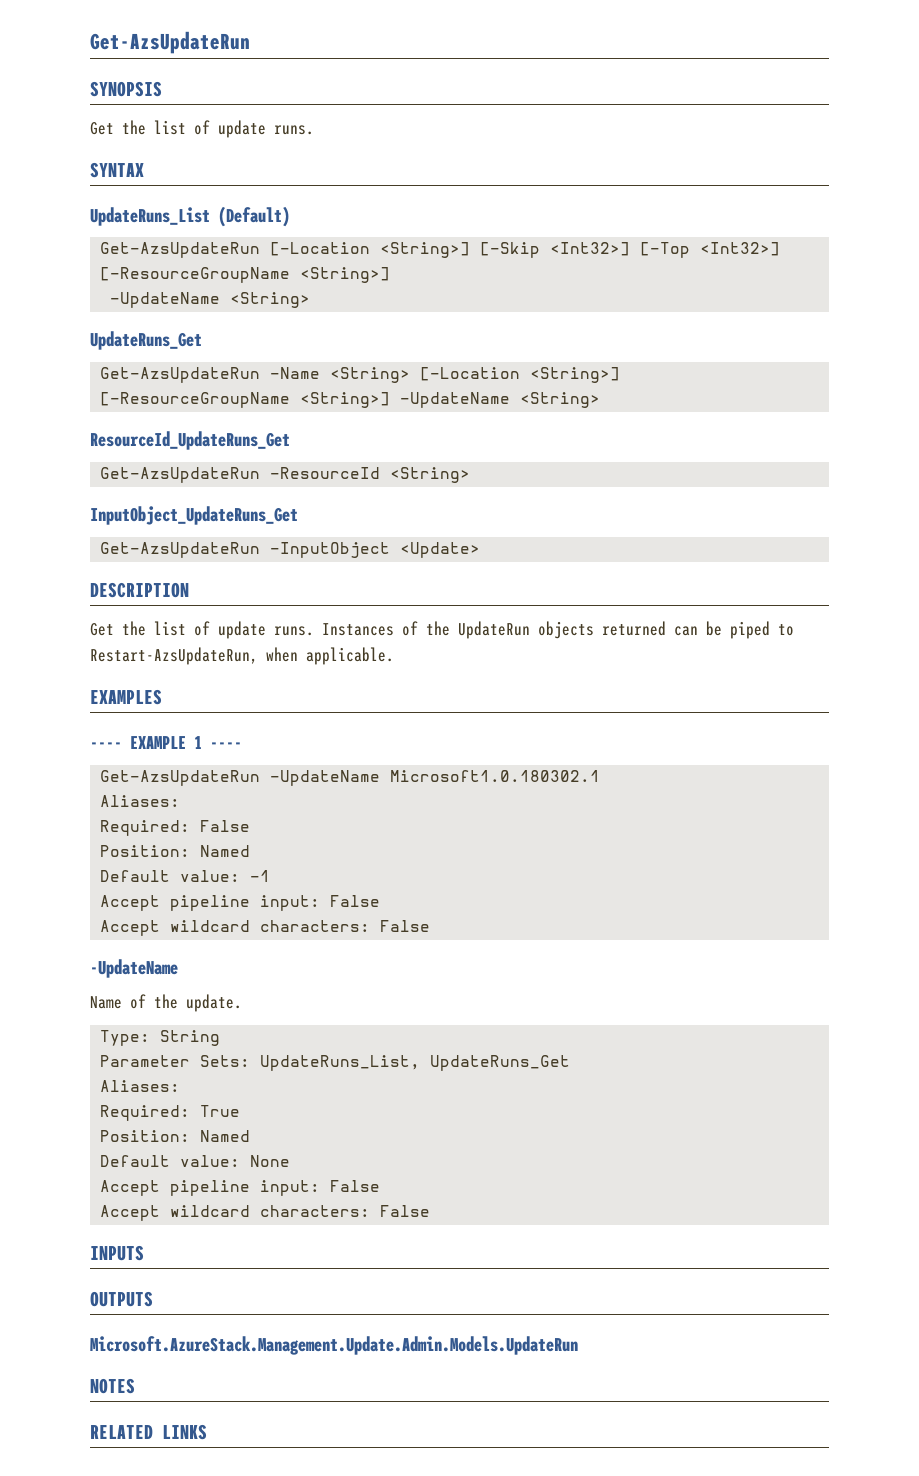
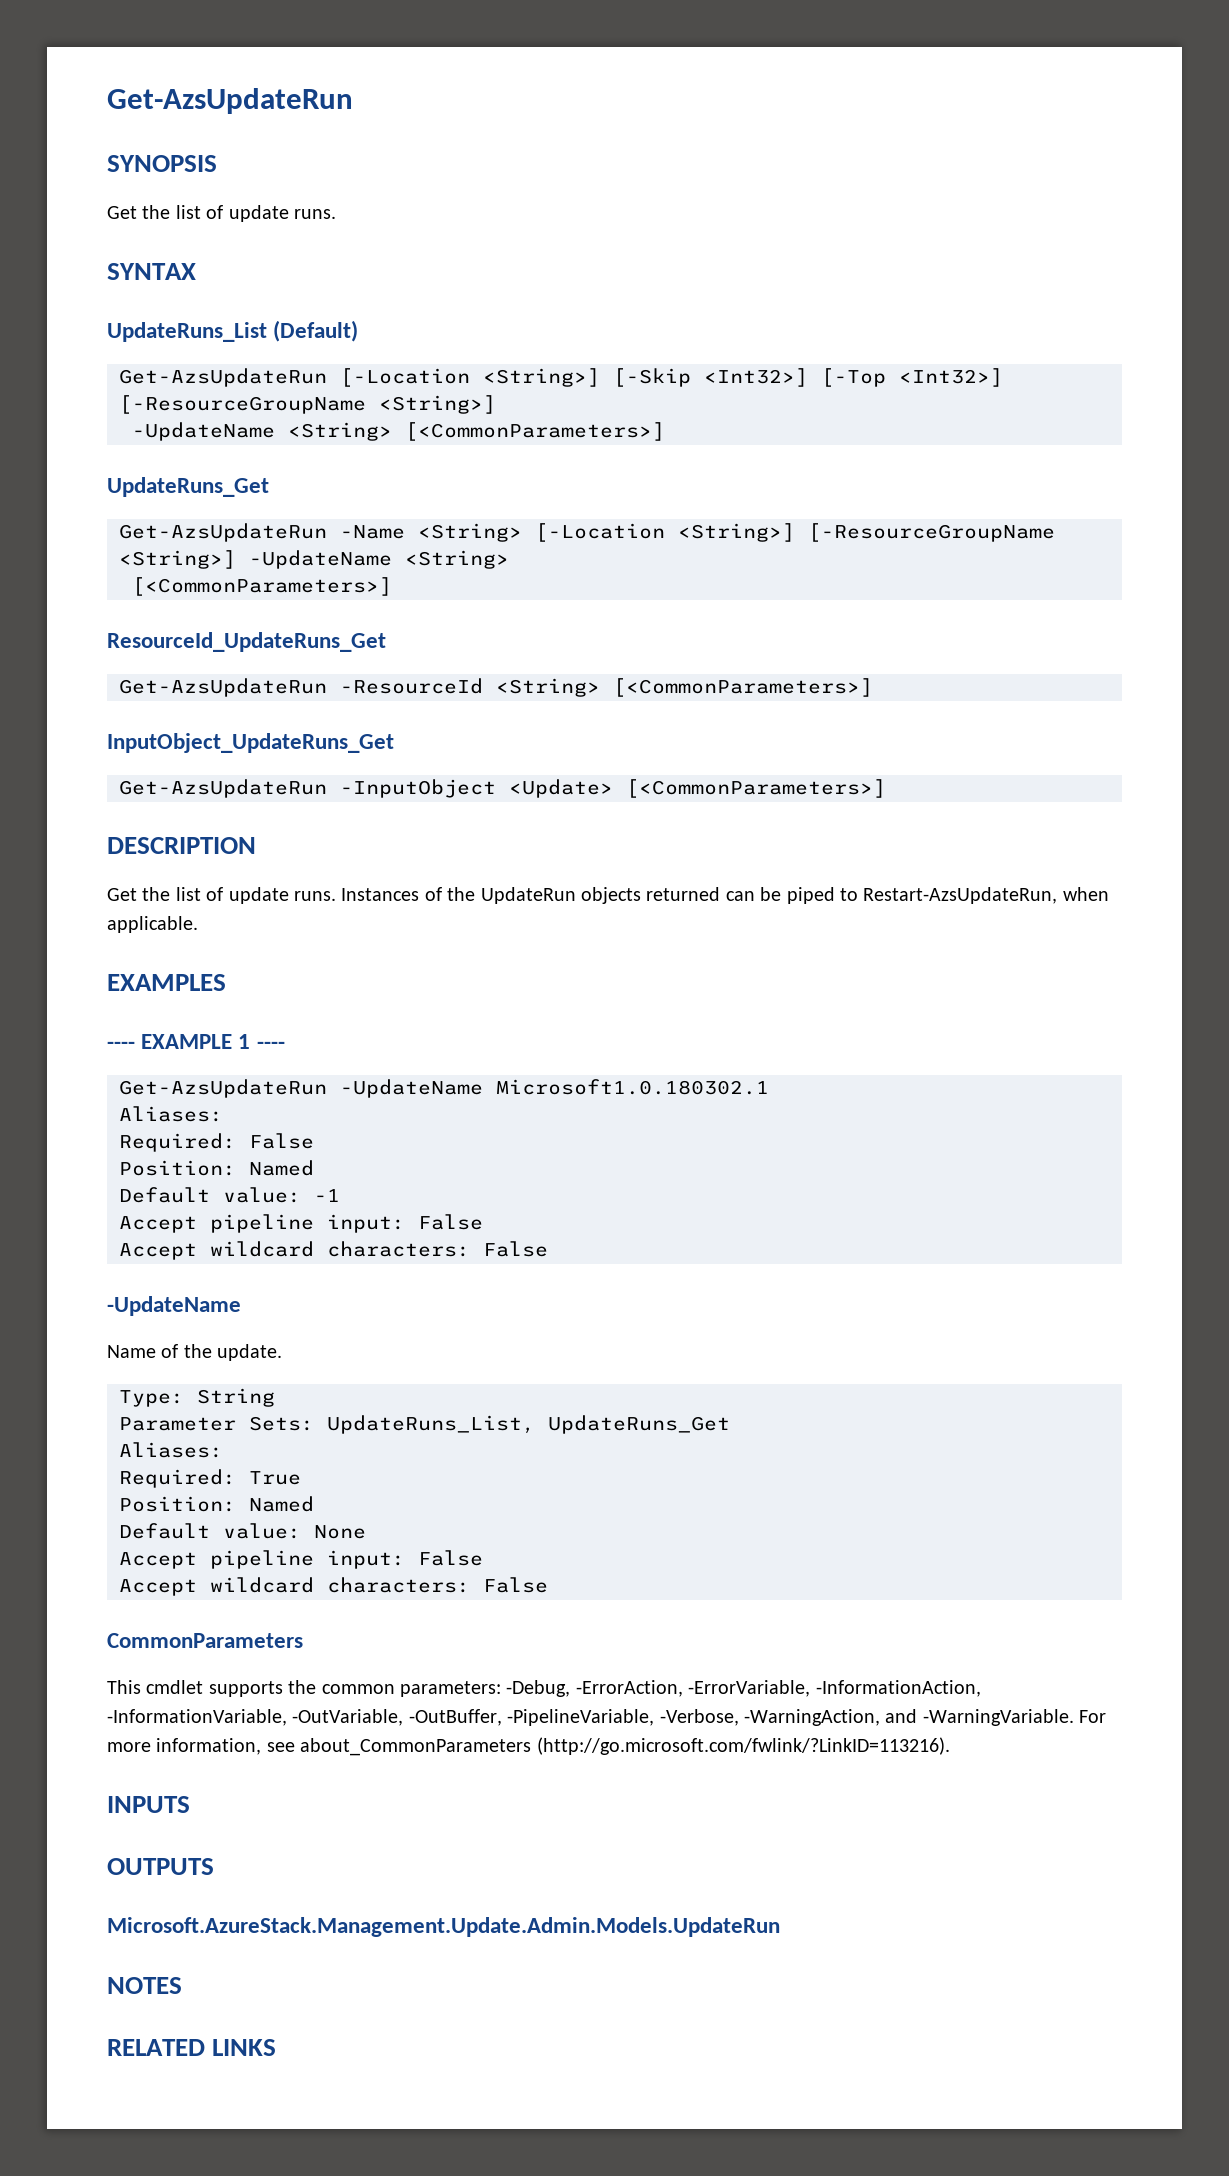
  Get-AzsUpdateRun [-Location <String>] [-Skip <Int32>] [-Top <Int32>] [-ResourceGroupName <String>]
- -UpdateName <String>
+ -UpdateName <String> [<CommonParameters>]
  Get-AzsUpdateRun -Name <String> [-Location <String>] [-ResourceGroupName <String>] -UpdateName <String>
+ [<CommonParameters>]
- Get-AzsUpdateRun -ResourceId <String>
+ Get-AzsUpdateRun -ResourceId <String> [<CommonParameters>]
- Get-AzsUpdateRun -InputObject <Update>
+ Get-AzsUpdateRun -InputObject <Update> [<CommonParameters>]
+ CommonParameters
+ This cmdlet supports the common parameters: -Debug, -ErrorAction, -ErrorVariable, -InformationAction, -InformationVariable, -OutVariable, -OutBuffer, -PipelineVariable, -Verbose, -WarningAction, and -WarningVariable. For more information, see about_CommonParameters (http://go.microsoft.com/fwlink/?LinkID=113216).

